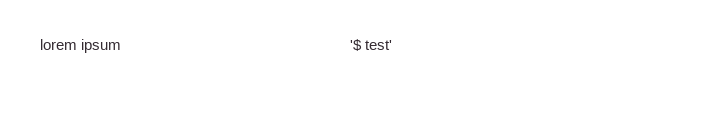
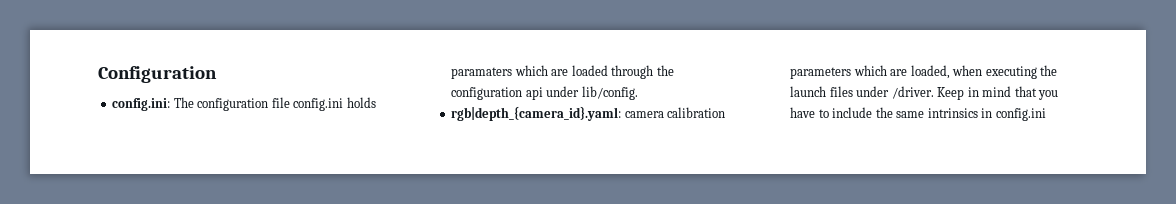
- lorem ipsum
- '$ test'
+ Configuration
+ config.ini: The configuration file config.ini holds paramaters which are loaded through the configuration api under lib/config.
+ rgb|depth_{camera_id}.yaml: camera calibration parameters which are loaded, when executing the launch files under /driver. Keep in mind that you have to include the same intrinsics in config.ini

